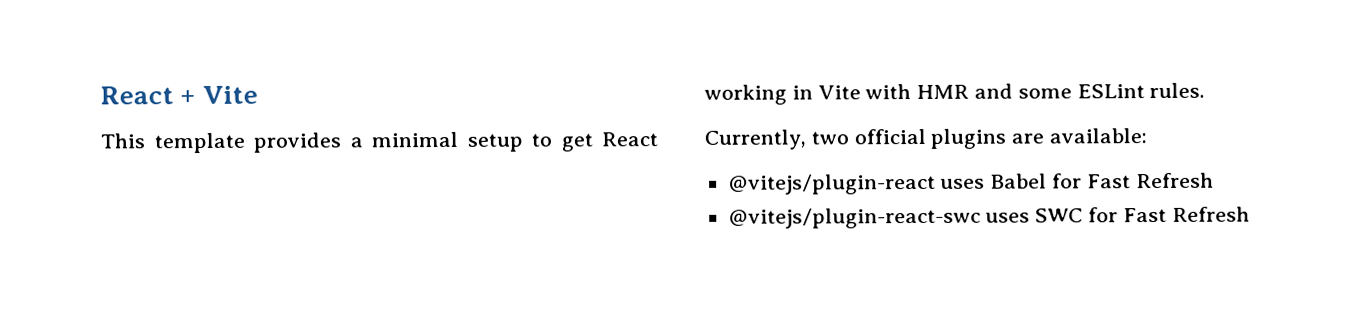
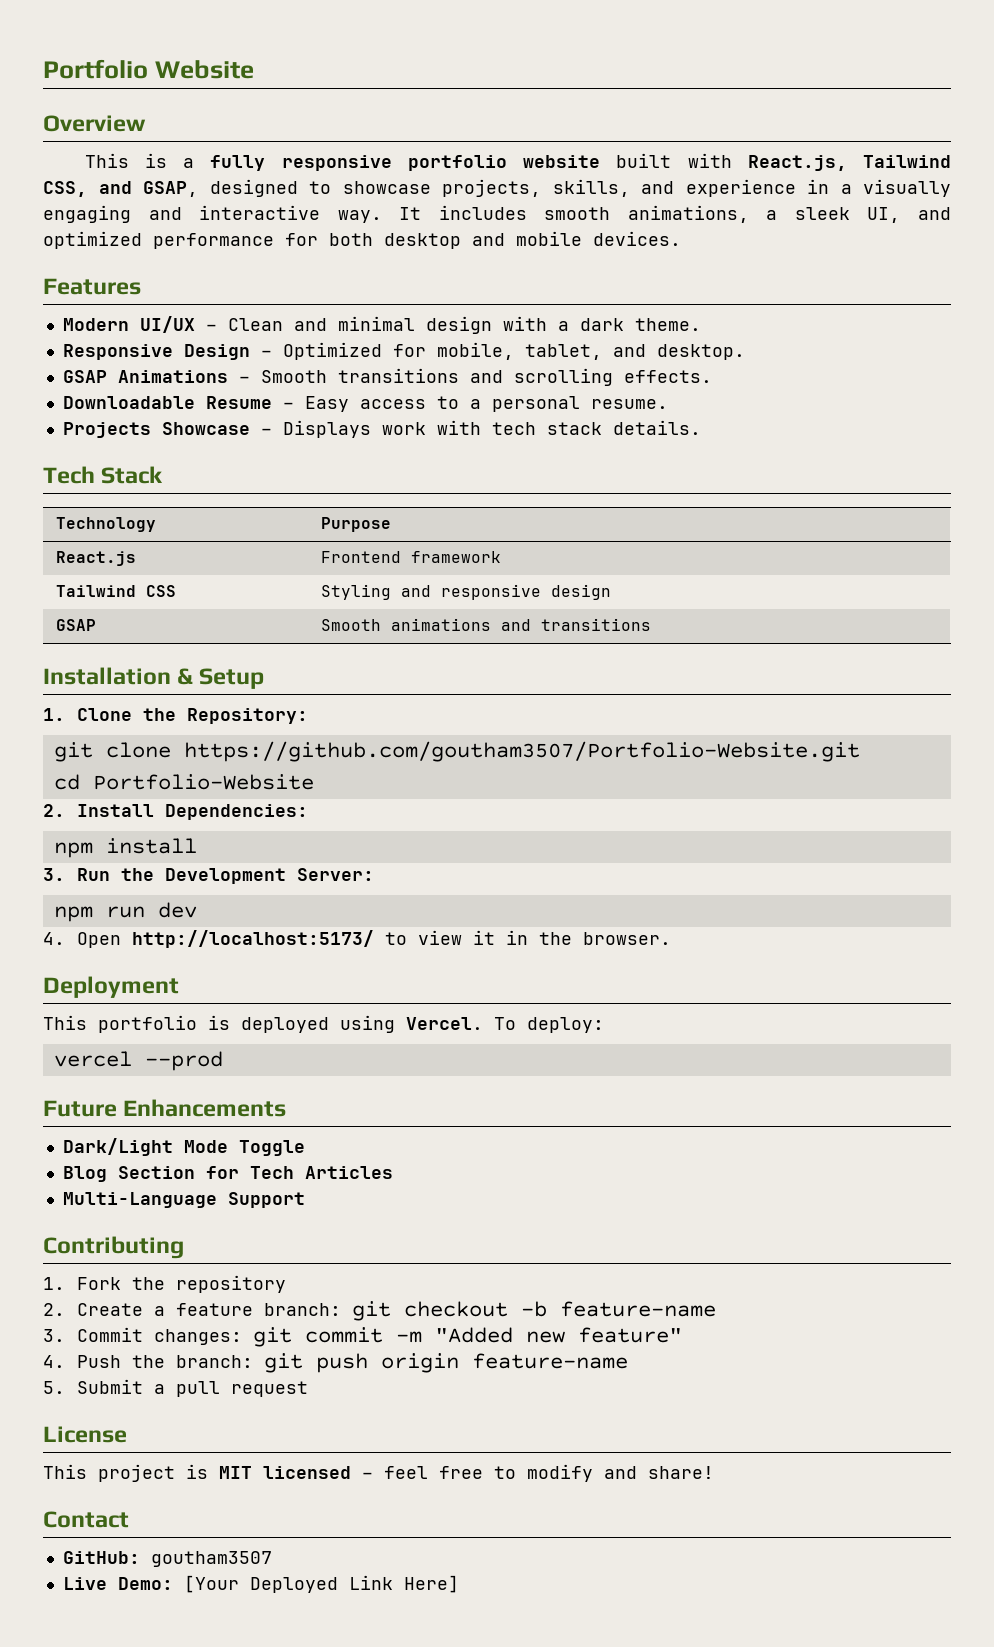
- React + Vite
- This template provides a minimal setup to get React working in Vite with HMR and some ESLint rules.
- Currently, two official plugins are available:
- @vitejs/plugin-react uses Babel for Fast Refresh
- @vitejs/plugin-react-swc uses SWC for Fast Refresh
+ Portfolio Website
+ Overview
+ This is a fully responsive portfolio website built with React.js, Tailwind CSS, and GSAP, designed to showcase projects, skills, and experience in a visually engaging and interactive way. It includes smooth animations, a sleek UI, and optimized performance for both desktop and mobile devices.
+ Features
+ Modern UI/UX – Clean and minimal design with a dark theme.
+ Responsive Design – Optimized for mobile, tablet, and desktop.
+ GSAP Animations – Smooth transitions and scrolling effects.
+ Downloadable Resume – Easy access to a personal resume.
+ Projects Showcase – Displays work with tech stack details.
+ Tech Stack
+ Technology | Purpose
+ React.js | Frontend framework
+ Tailwind CSS | Styling and responsive design
+ GSAP | Smooth animations and transitions
+ Installation & Setup
+ 1. Clone the Repository:
+ git clone https://github.com/goutham3507/Portfolio-Website.git
+ cd Portfolio-Website
+ 2. Install Dependencies:
+ npm install
+ 3. Run the Development Server:
+ npm run dev
+ 4. Open http://localhost:5173/ to view it in the browser.
+ Deployment
+ This portfolio is deployed using Vercel. To deploy:
+ vercel --prod
+ Future Enhancements
+ Dark/Light Mode Toggle
+ Blog Section for Tech Articles
+ Multi-Language Support
+ Contributing
+ 1. Fork the repository
+ 2. Create a feature branch: git checkout -b feature-name
+ 3. Commit changes: git commit -m "Added new feature"
+ 4. Push the branch: git push origin feature-name
+ 5. Submit a pull request
+ License
+ This project is MIT licensed – feel free to modify and share!
+ Contact
+ GitHub: goutham3507
+ Live Demo: [Your Deployed Link Here]

